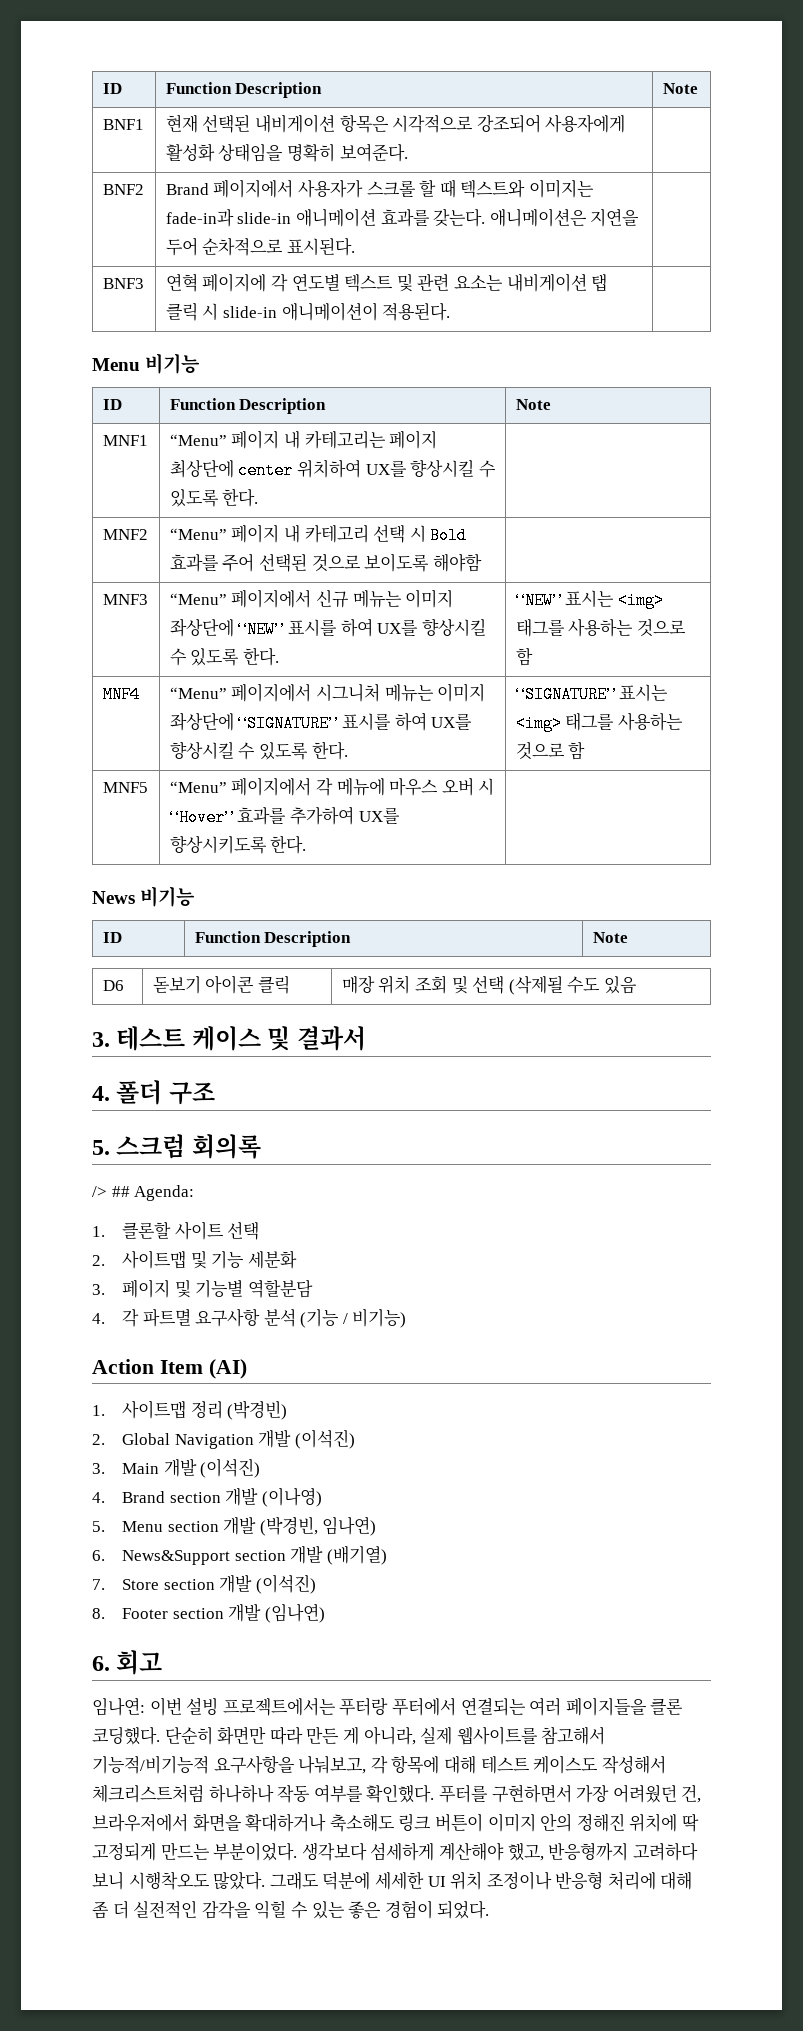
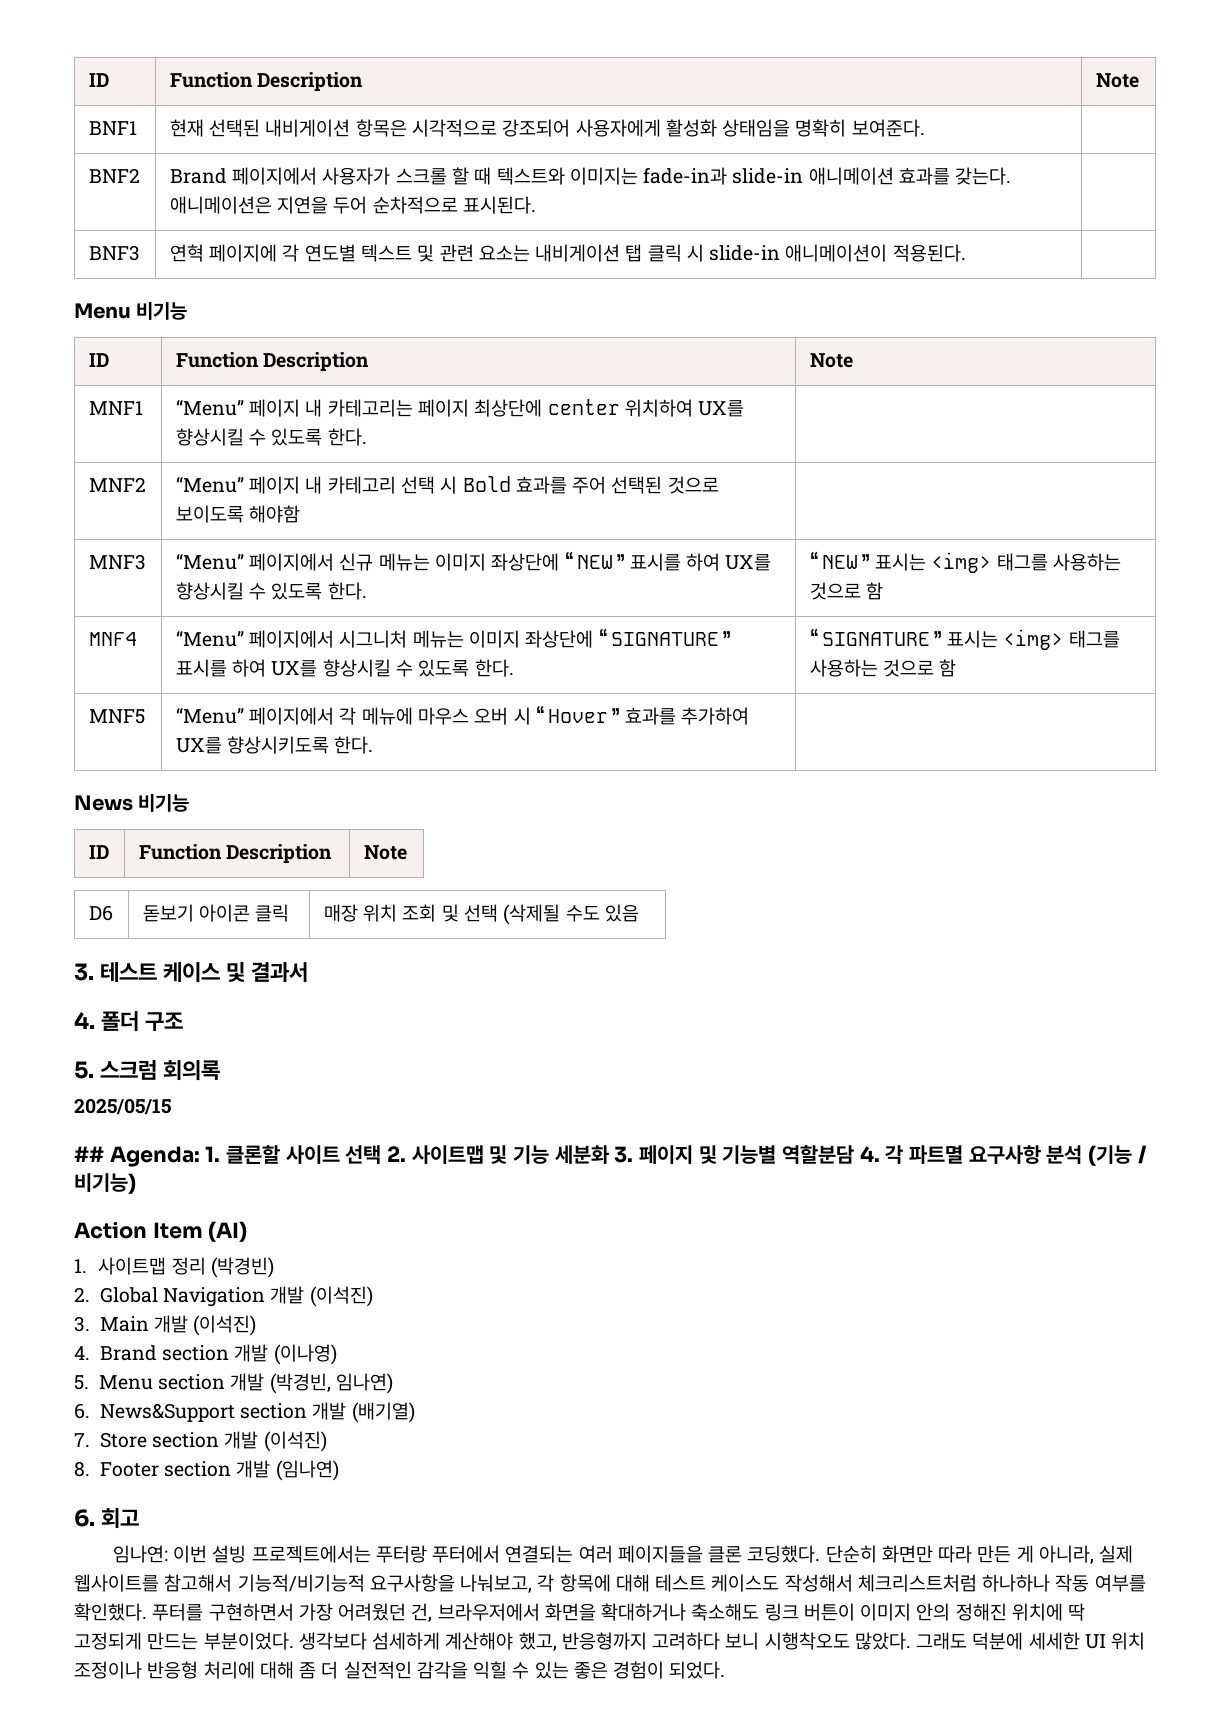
- /> ## Agenda:
- 1. 클론할 사이트 선택
- 2. 사이트맵 및 기능 세분화
- 3. 페이지 및 기능별 역할분담
- 4. 각 파트멸 요구사항 분석 (기능 / 비기능)
+ 2025/05/15
+ ## Agenda: 1. 클론할 사이트 선택 2. 사이트맵 및 기능 세분화 3. 페이지 및 기능별 역할분담 4. 각 파트멸 요구사항 분석 (기능 / 비기능)

